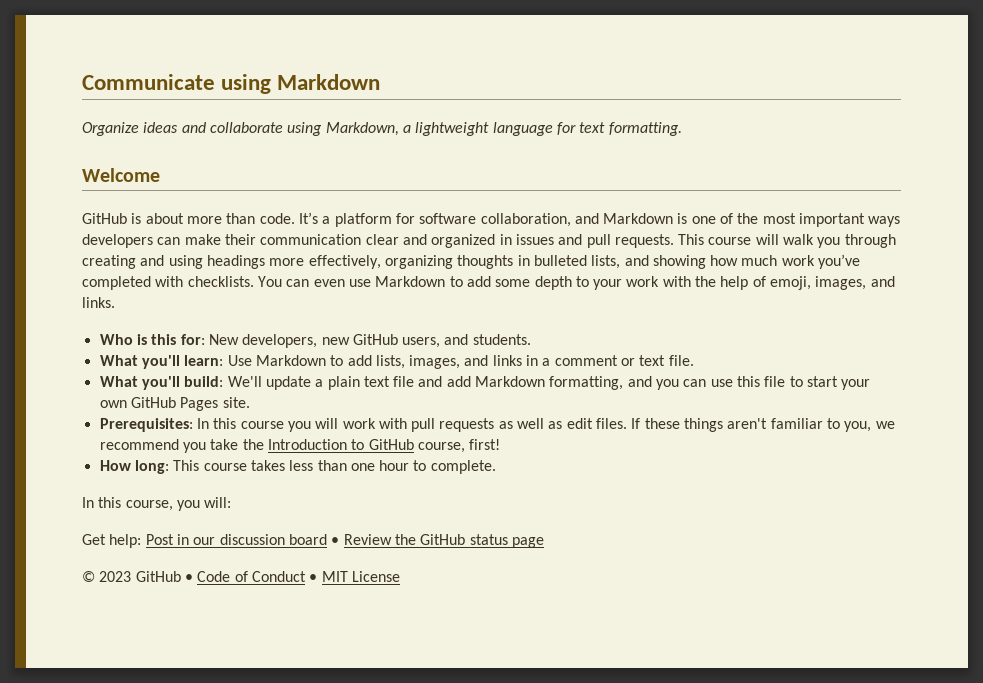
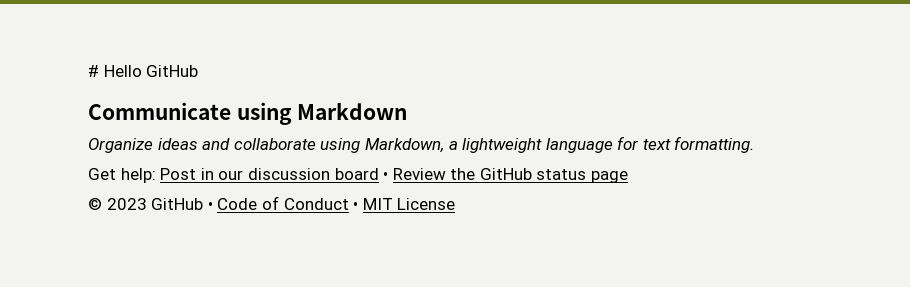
+ # Hello GitHub
- Welcome
- GitHub is about more than code. It’s a platform for software collaboration, and Markdown is one of the most important ways developers can make their communication clear and organized in issues and pull requests. This course will walk you through creating and using headings more effectively, organizing thoughts in bulleted lists, and showing how much work you’ve completed with checklists. You can even use Markdown to add some depth to your work with the help of emoji, images, and links.
- Who is this for: New developers, new GitHub users, and students.
- What you'll learn: Use Markdown to add lists, images, and links in a comment or text file.
- What you'll build: We'll update a plain text file and add Markdown formatting, and you can use this file to start your own GitHub Pages site.
- Prerequisites: In this course you will work with pull requests as well as edit files. If these things aren't familiar to you, we recommend you take the Introduction to GitHub course, first!
- How long: This course takes less than one hour to complete.
- In this course, you will:

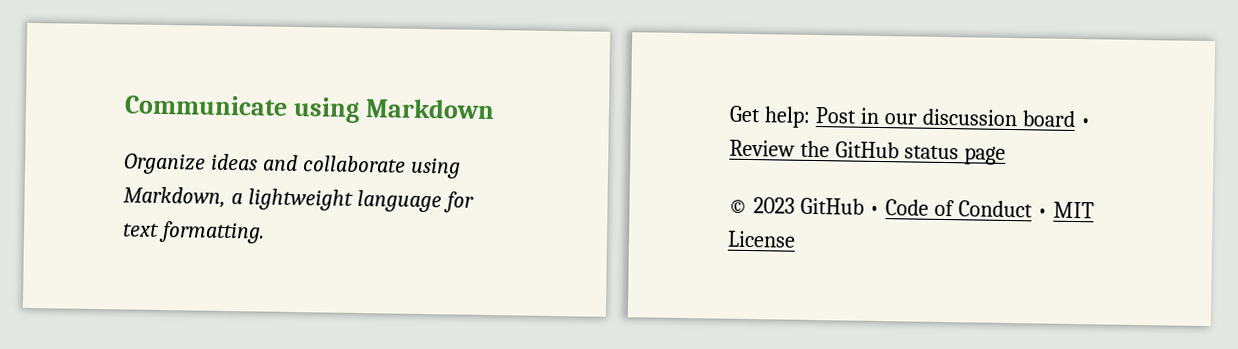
- # Hello GitHub

